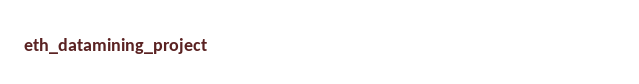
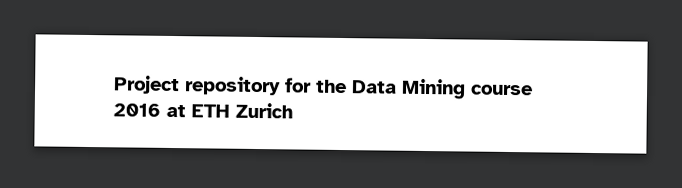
- eth_datamining_project
+ Project repository for the Data Mining course 2016 at ETH Zurich

